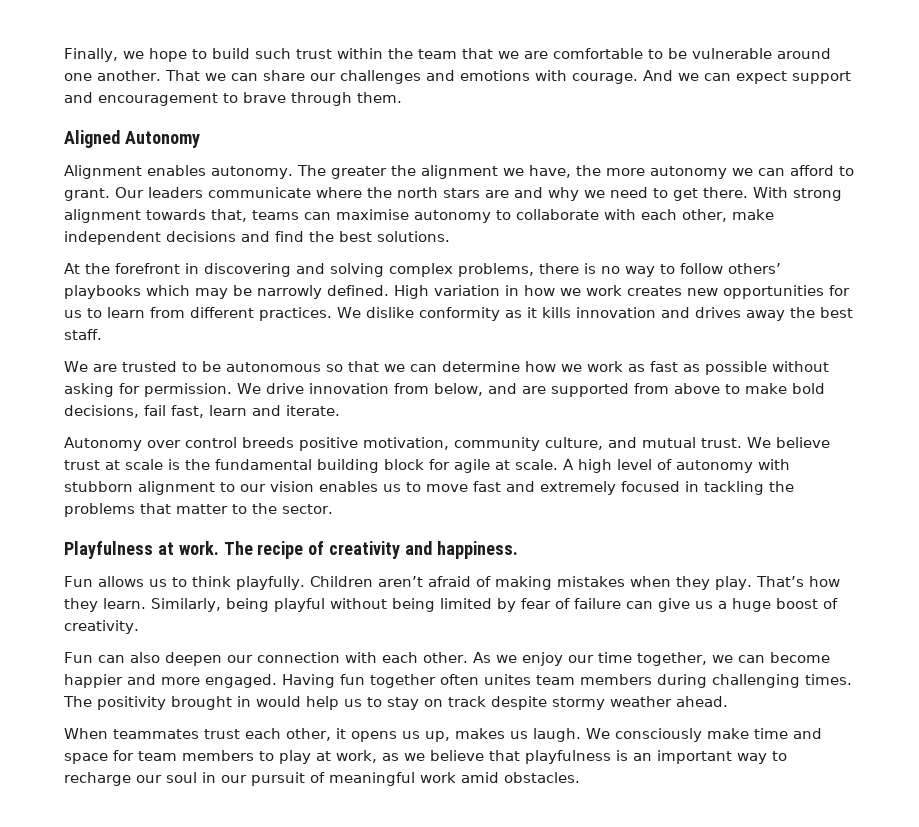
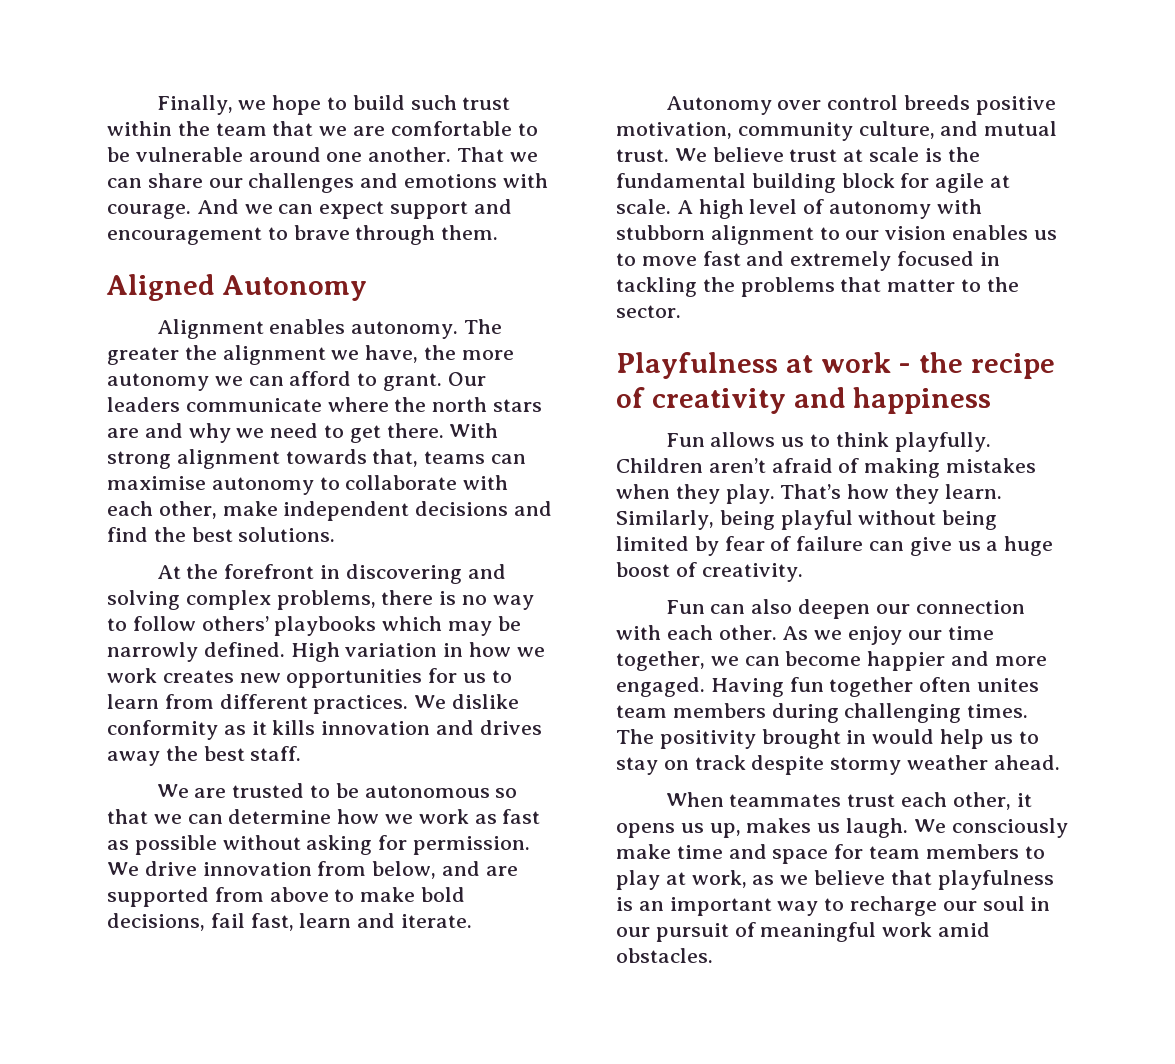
- Playfulness at work. The recipe of creativity and happiness.
+ Playfulness at work - the recipe of creativity and happiness

